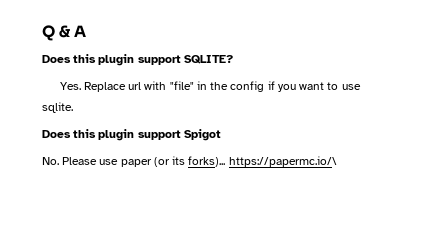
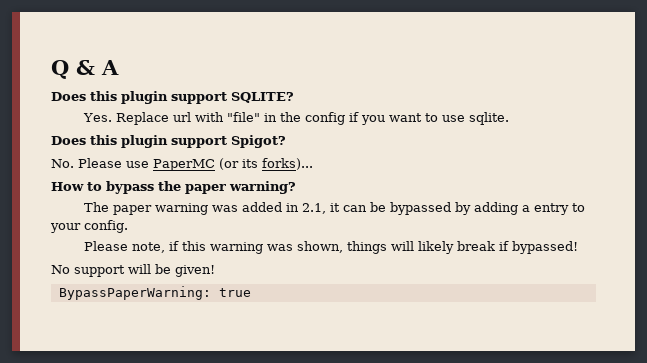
- Does this plugin support Spigot
+ Does this plugin support Spigot?
- No. Please use paper (or its forks)... https://papermc.io/\
+ No. Please use PaperMC (or its forks)...
+ How to bypass the paper warning?
+ The paper warning was added in 2.1, it can be bypassed by adding a entry to your config.
+ Please note, if this warning was shown, things will likely break if bypassed!
+ No support will be given!
+ BypassPaperWarning: true

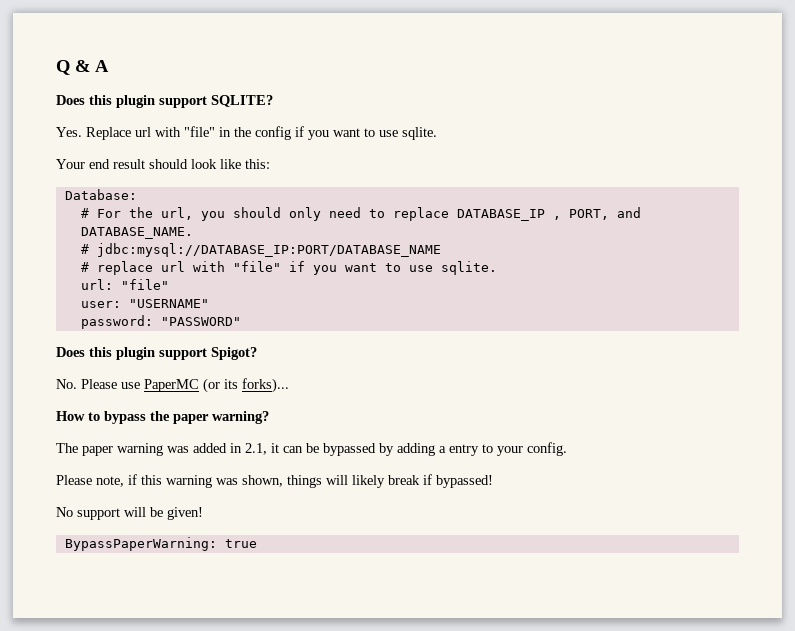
+ Your end result should look like this:
+ Database:
+ # For the url, you should only need to replace DATABASE_IP , PORT, and DATABASE_NAME.
+ # jdbc:mysql://DATABASE_IP:PORT/DATABASE_NAME
+ # replace url with "file" if you want to use sqlite.
+ url: "file"
+ user: "USERNAME"
+ password: "PASSWORD"

